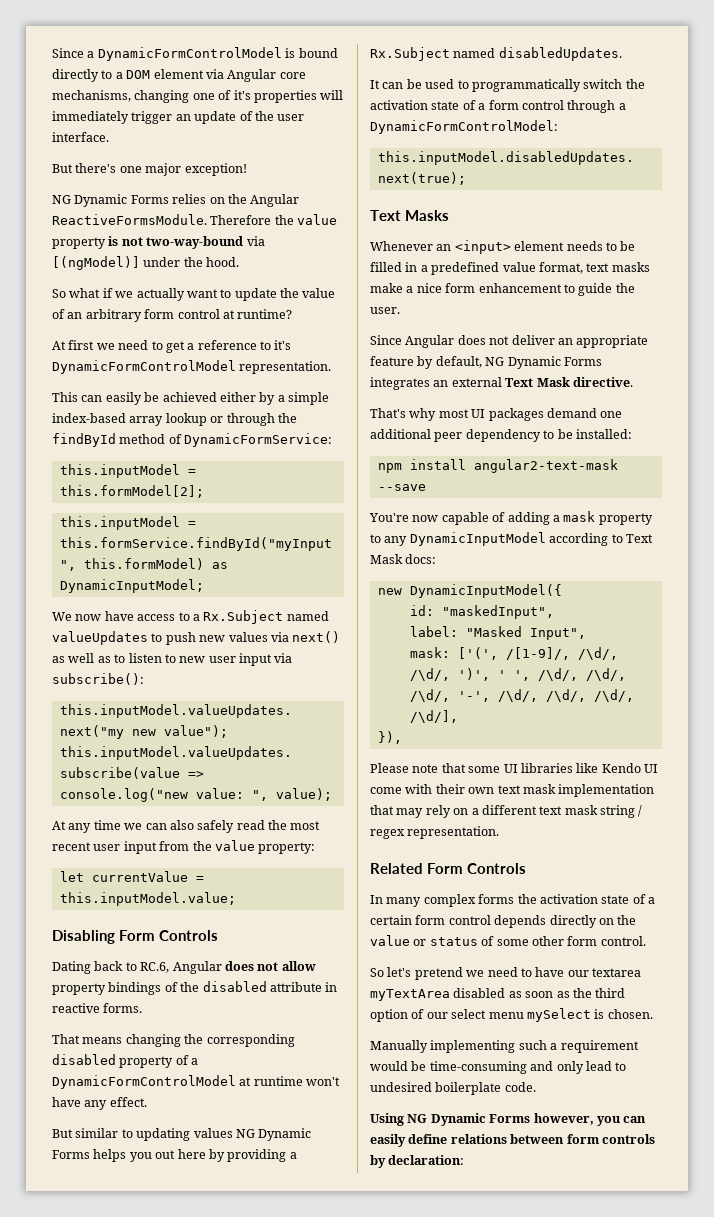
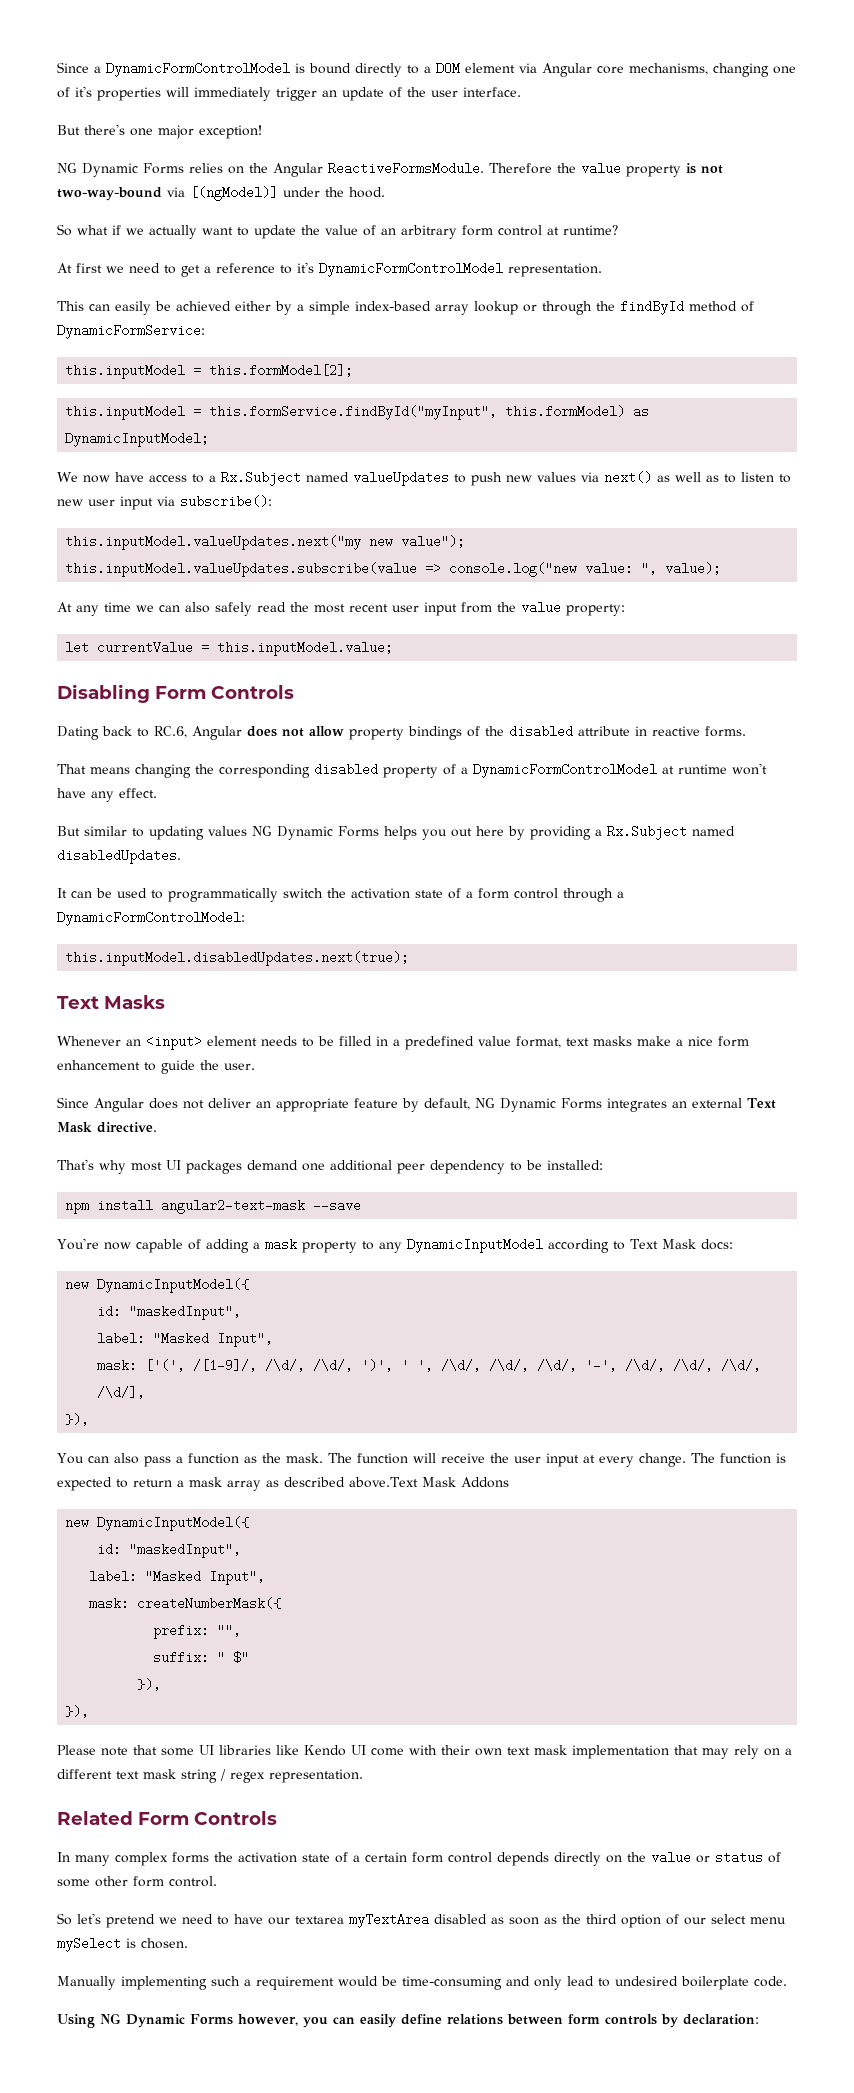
+ You can also pass a function as the mask. The function will receive the user input at every change. The function is expected to return a mask array as described above.Text Mask Addons
+ new DynamicInputModel({
+ id: "maskedInput",
+ label: "Masked Input",
+ mask: createNumberMask({
+ prefix: "",
+ suffix: " $"
+ }),
+ }),

